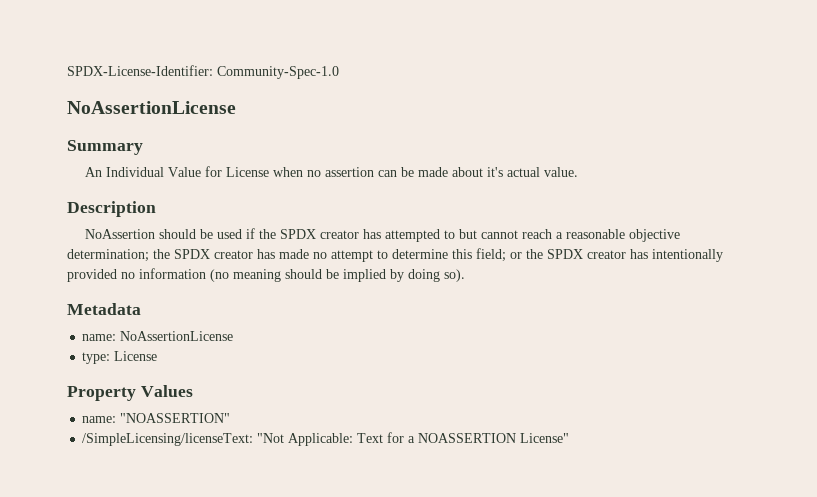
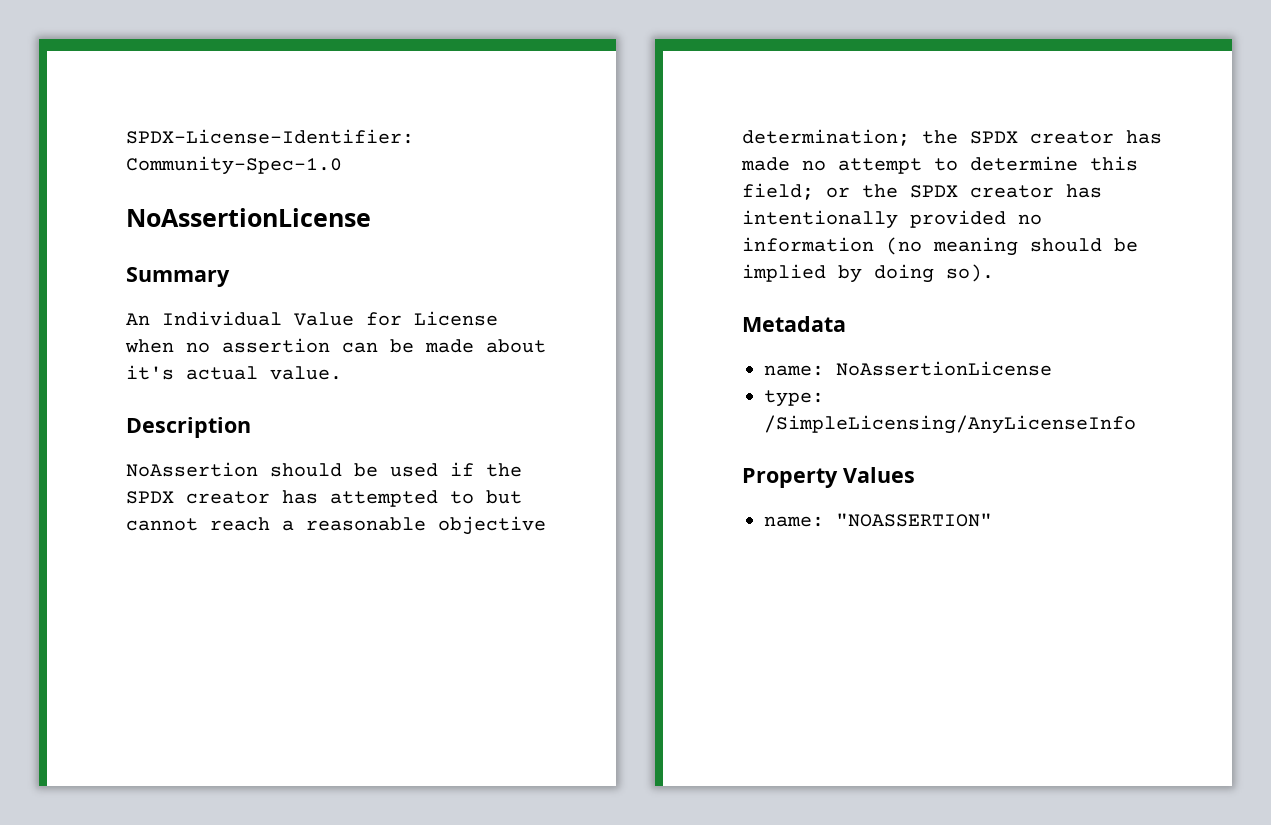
- type: License
+ type: /SimpleLicensing/AnyLicenseInfo
- /SimpleLicensing/licenseText: "Not Applicable: Text for a NOASSERTION License"

